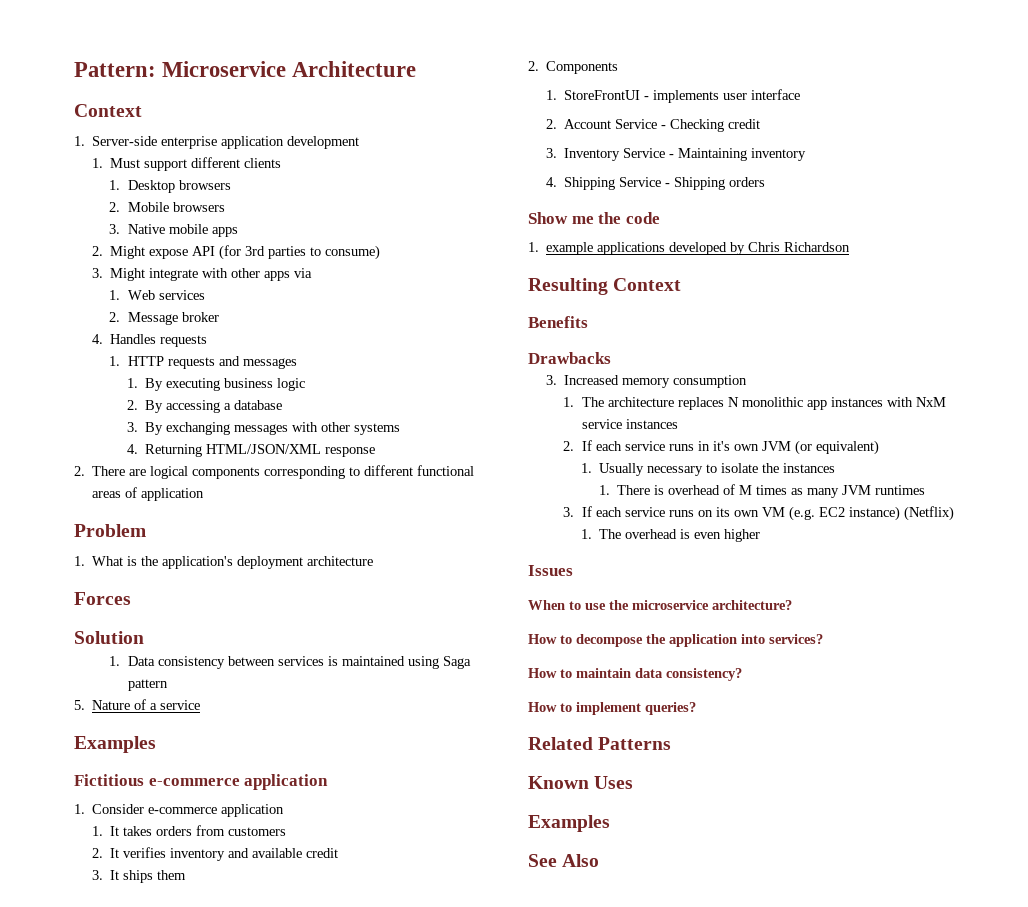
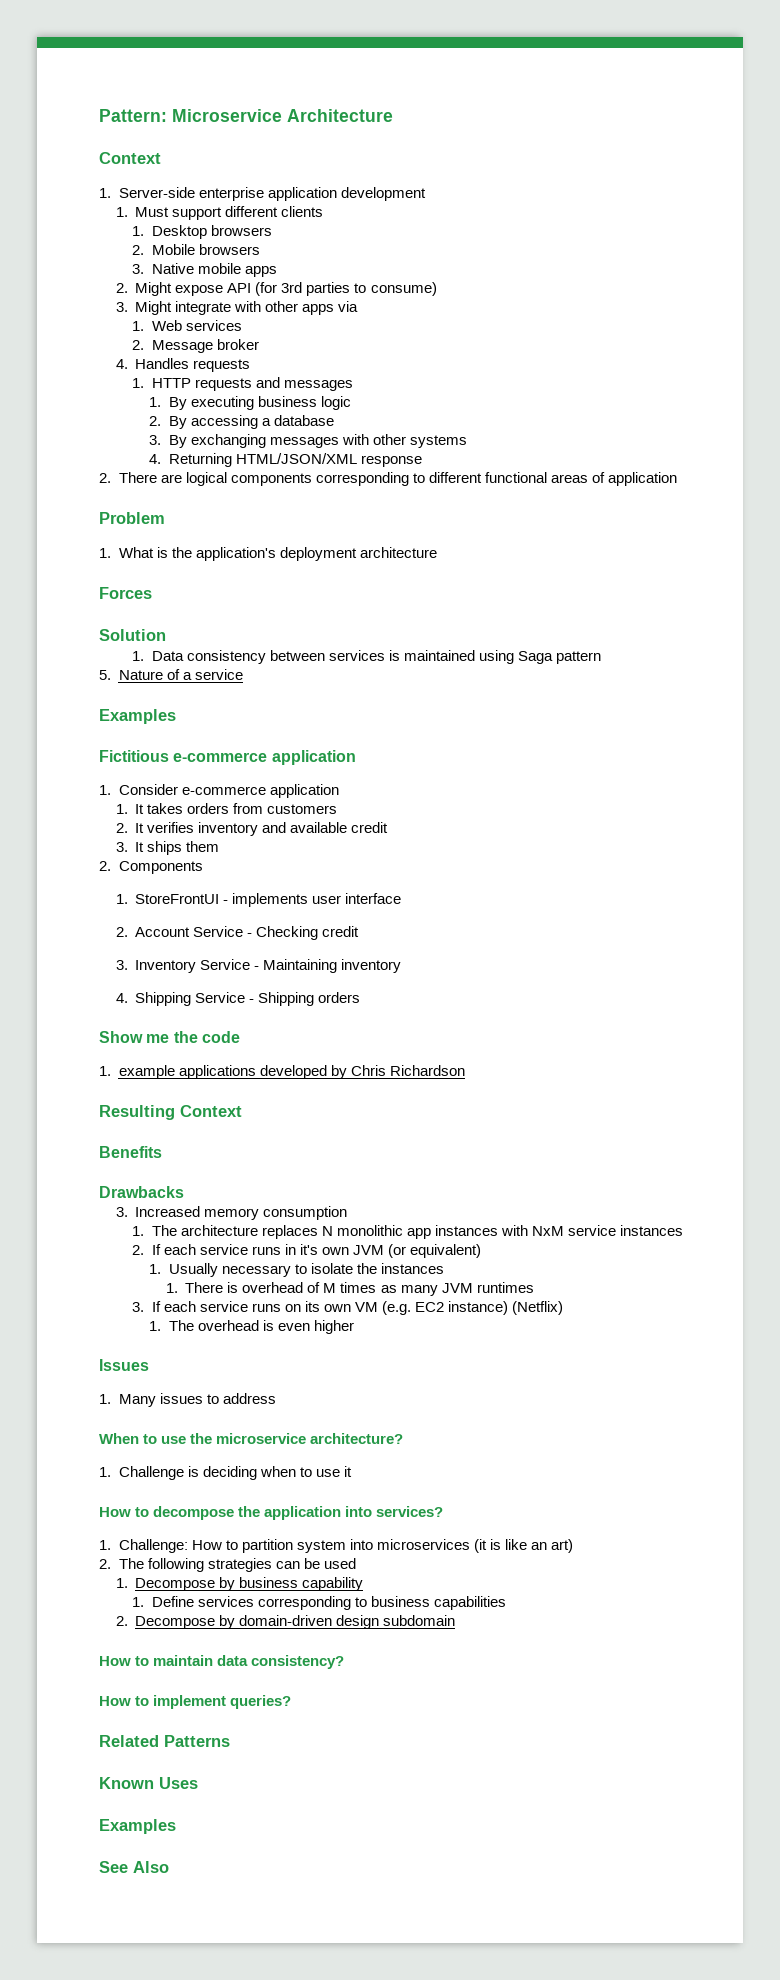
+ 1. Many issues to address
+ 1. Challenge is deciding when to use it
+ 1. Challenge: How to partition system into microservices (it is like an art)
+ 2. The following strategies can be used
+ 1. Decompose by business capability
+ 1. Define services corresponding to business capabilities
+ 2. Decompose by domain-driven design subdomain

